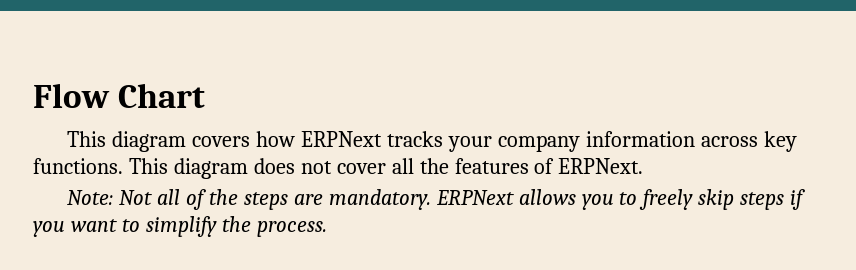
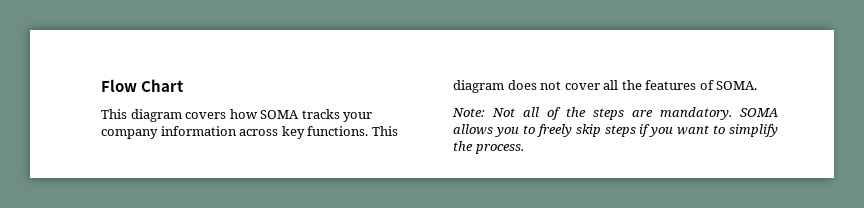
- This diagram covers how ERPNext tracks your company information across key functions.
+ This diagram covers how SOMA tracks your company information across key functions.
- This diagram does not cover all the features of ERPNext.
+ This diagram does not cover all the features of SOMA.
- ERPNext allows you to freely skip steps if you want to simplify the process.
+ SOMA allows you to freely skip steps if you want to simplify the process.

